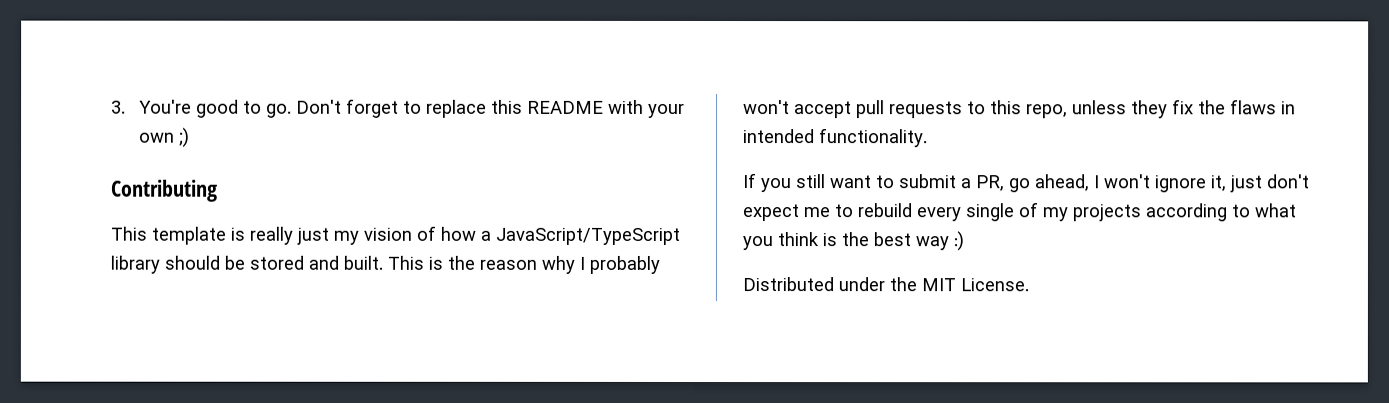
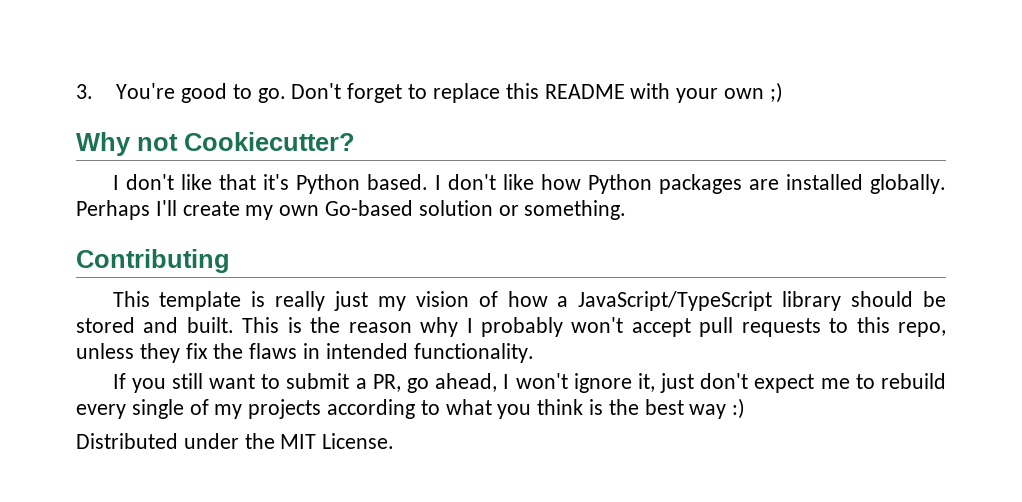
+ Why not Cookiecutter?
+ I don't like that it's Python based. I don't like how Python packages are installed globally. Perhaps I'll create my own Go-based solution or something.

